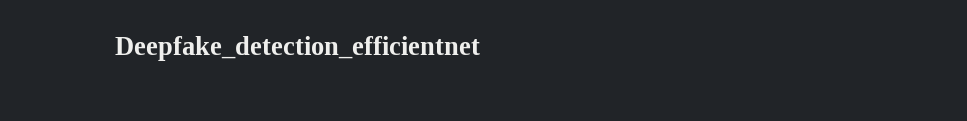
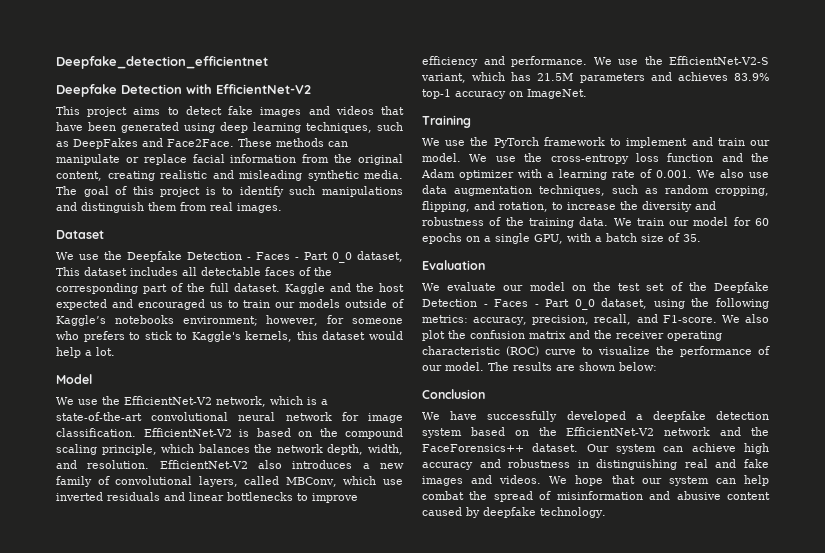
+ Deepfake Detection with EfficientNet-V2
+ This project aims to detect fake images and videos that have been generated using deep learning techniques, such as DeepFakes and Face2Face. These methods can manipulate or replace facial information from the original content, creating realistic and misleading synthetic media. The goal of this project is to identify such manipulations and distinguish them from real images.
+ Dataset
+ We use the Deepfake Detection - Faces - Part 0_0 dataset, This dataset includes all detectable faces of the corresponding part of the full dataset. Kaggle and the host expected and encouraged us to train our models outside of Kaggle’s notebooks environment; however, for someone who prefers to stick to Kaggle's kernels, this dataset would help a lot.
+ Model
+ We use the EfficientNet-V2 network, which is a state-of-the-art convolutional neural network for image classification. EfficientNet-V2 is based on the compound scaling principle, which balances the network depth, width, and resolution. EfficientNet-V2 also introduces a new family of convolutional layers, called MBConv, which use inverted residuals and linear bottlenecks to improve efficiency and performance. We use the EfficientNet-V2-S variant, which has 21.5M parameters and achieves 83.9% top-1 accuracy on ImageNet.
+ Training
+ We use the PyTorch framework to implement and train our model. We use the cross-entropy loss function and the Adam optimizer with a learning rate of 0.001. We also use data augmentation techniques, such as random cropping, flipping, and rotation, to increase the diversity and robustness of the training data. We train our model for 60 epochs on a single GPU, with a batch size of 35.
+ Evaluation
+ We evaluate our model on the test set of the Deepfake Detection - Faces - Part 0_0 dataset, using the following metrics: accuracy, precision, recall, and F1-score. We also plot the confusion matrix and the receiver operating characteristic (ROC) curve to visualize the performance of our model. The results are shown below:
+ Conclusion
+ We have successfully developed a deepfake detection system based on the EfficientNet-V2 network and the FaceForensics++ dataset. Our system can achieve high accuracy and robustness in distinguishing real and fake images and videos. We hope that our system can help combat the spread of misinformation and abusive content caused by deepfake technology.

